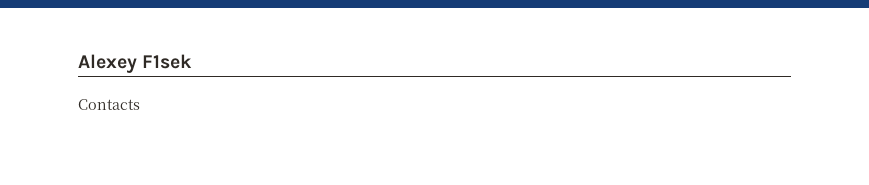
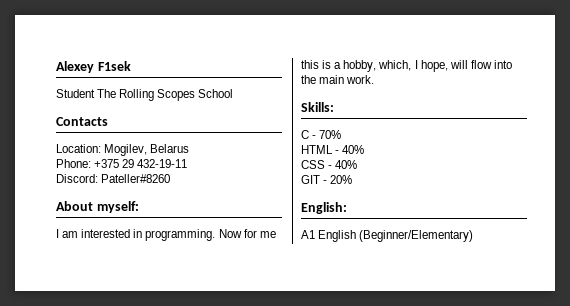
+ Student The Rolling Scopes School
  Contacts
+ Location: Mogilev, Belarus
+ Phone: +375 29 432-19-11
+ Discord: Pateller#8260
+ About myself:
+ I am interested in programming. Now for me this is a hobby, which, I hope, will flow into the main work.
+ Skills:
+ C - 70%
+ HTML - 40%
+ CSS - 40%
+ GIT - 20%
+ English:
+ A1 English (Beginner/Elementary)

